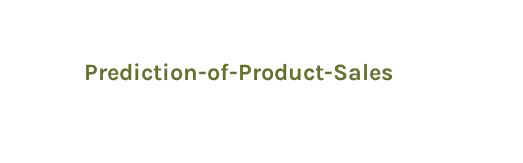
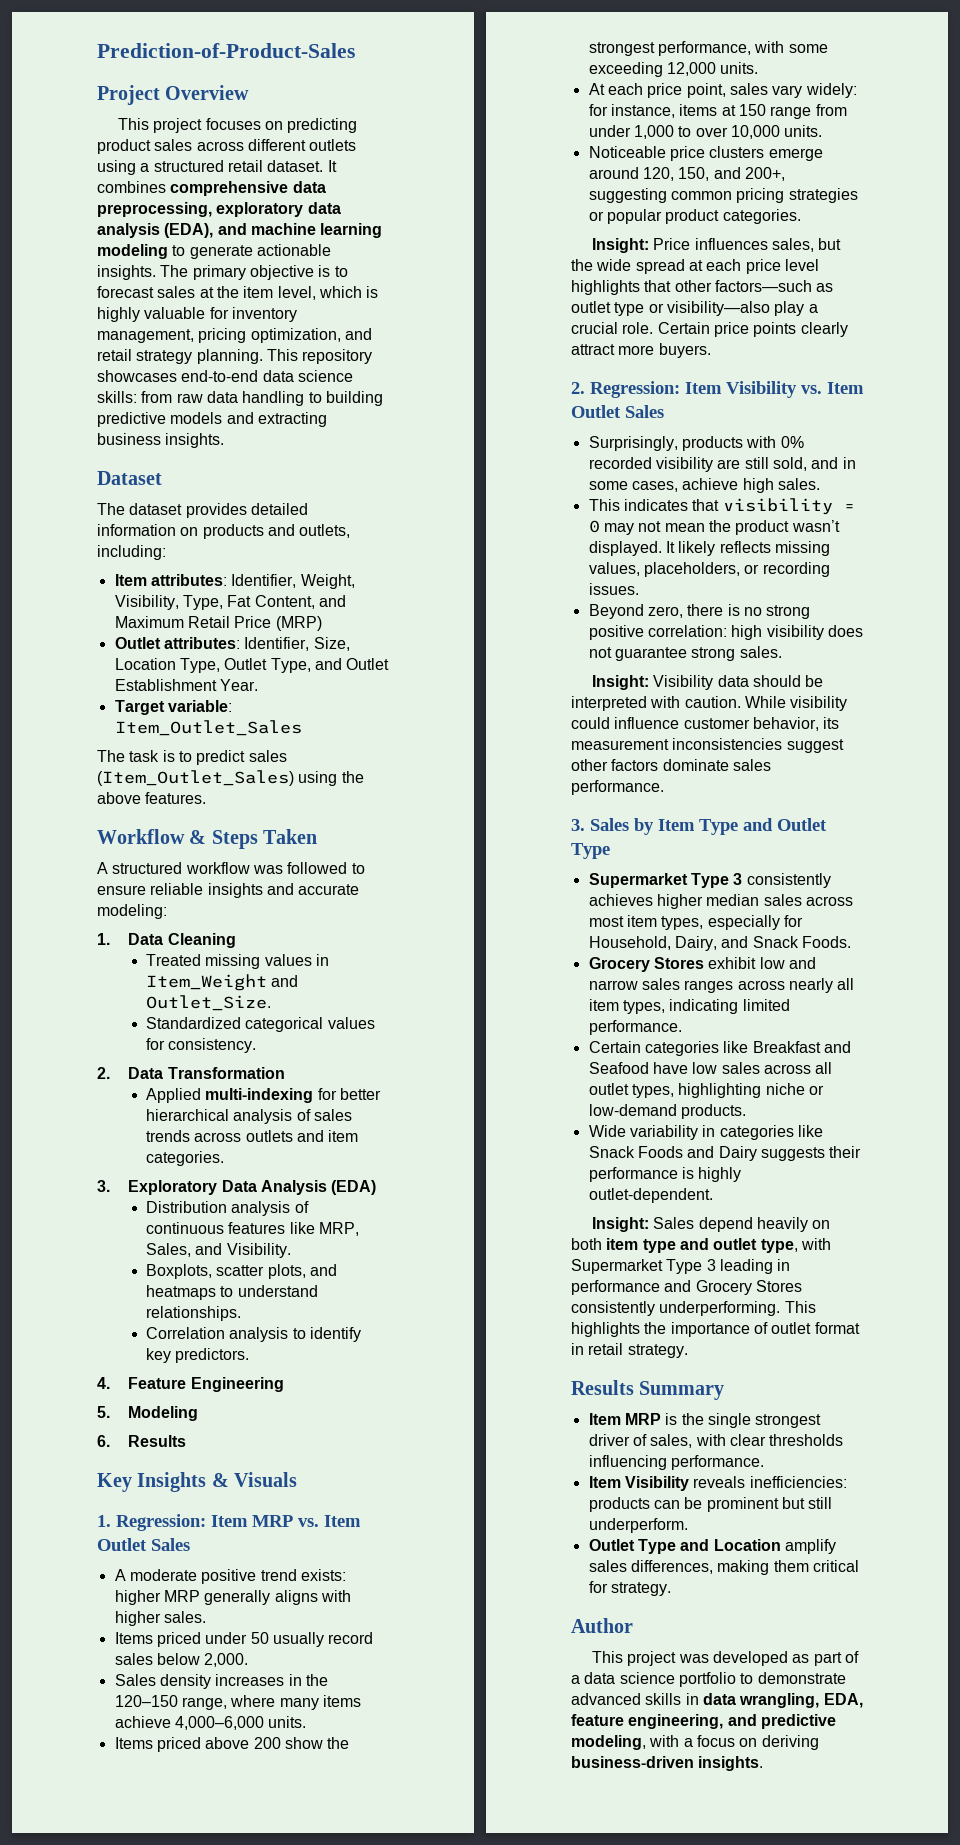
+ Project Overview
+ This project focuses on predicting product sales across different outlets using a structured retail dataset. It combines comprehensive data preprocessing, exploratory data analysis (EDA), and machine learning modeling to generate actionable insights. The primary objective is to forecast sales at the item level, which is highly valuable for inventory management, pricing optimization, and retail strategy planning. This repository showcases end-to-end data science skills: from raw data handling to building predictive models and extracting business insights.
+ Dataset
+ The dataset provides detailed information on products and outlets, including:
+ Item attributes: Identifier, Weight, Visibility, Type, Fat Content, and Maximum Retail Price (MRP)
+ Outlet attributes: Identifier, Size, Location Type, Outlet Type, and Outlet Establishment Year.
+ Target variable: Item_Outlet_Sales
+ The task is to predict sales (Item_Outlet_Sales) using the above features.
+ Workflow & Steps Taken
+ A structured workflow was followed to ensure reliable insights and accurate modeling:
+ 1. Data Cleaning
+ Treated missing values in Item_Weight and Outlet_Size.
+ Standardized categorical values for consistency.
+ 2. Data Transformation
+ Applied multi-indexing for better hierarchical analysis of sales trends across outlets and item categories.
+ 3. Exploratory Data Analysis (EDA)
+ Distribution analysis of continuous features like MRP, Sales, and Visibility.
+ Boxplots, scatter plots, and heatmaps to understand relationships.
+ Correlation analysis to identify key predictors.
+ 4. Feature Engineering
+ 5. Modeling
+ 6. Results
+ Key Insights & Visuals
+ 1. Regression: Item MRP vs. Item Outlet Sales
+ A moderate positive trend exists: higher MRP generally aligns with higher sales.
+ Items priced under 50 usually record sales below 2,000.
+ Sales density increases in the 120–150 range, where many items achieve 4,000–6,000 units.
+ Items priced above 200 show the strongest performance, with some exceeding 12,000 units.
+ At each price point, sales vary widely: for instance, items at 150 range from under 1,000 to over 10,000 units.
+ Noticeable price clusters emerge around 120, 150, and 200+, suggesting common pricing strategies or popular product categories.
+ Insight: Price influences sales, but the wide spread at each price level highlights that other factors—such as outlet type or visibility—also play a crucial role. Certain price points clearly attract more buyers.
+ 2. Regression: Item Visibility vs. Item Outlet Sales
+ Surprisingly, products with 0% recorded visibility are still sold, and in some cases, achieve high sales.
+ This indicates that visibility = 0 may not mean the product wasn’t displayed. It likely reflects missing values, placeholders, or recording issues.
+ Beyond zero, there is no strong positive correlation: high visibility does not guarantee strong sales.
+ Insight: Visibility data should be interpreted with caution. While visibility could influence customer behavior, its measurement inconsistencies suggest other factors dominate sales performance.
+ 3. Sales by Item Type and Outlet Type
+ Supermarket Type 3 consistently achieves higher median sales across most item types, especially for Household, Dairy, and Snack Foods.
+ Grocery Stores exhibit low and narrow sales ranges across nearly all item types, indicating limited performance.
+ Certain categories like Breakfast and Seafood have low sales across all outlet types, highlighting niche or low-demand products.
+ Wide variability in categories like Snack Foods and Dairy suggests their performance is highly outlet-dependent.
+ Insight: Sales depend heavily on both item type and outlet type, with Supermarket Type 3 leading in performance and Grocery Stores consistently underperforming. This highlights the importance of outlet format in retail strategy.
+ Results Summary
+ Item MRP is the single strongest driver of sales, with clear thresholds influencing performance.
+ Item Visibility reveals inefficiencies: products can be prominent but still underperform.
+ Outlet Type and Location amplify sales differences, making them critical for strategy.
+ Author
+ This project was developed as part of a data science portfolio to demonstrate advanced skills in data wrangling, EDA, feature engineering, and predictive modeling, with a focus on deriving business-driven insights.

